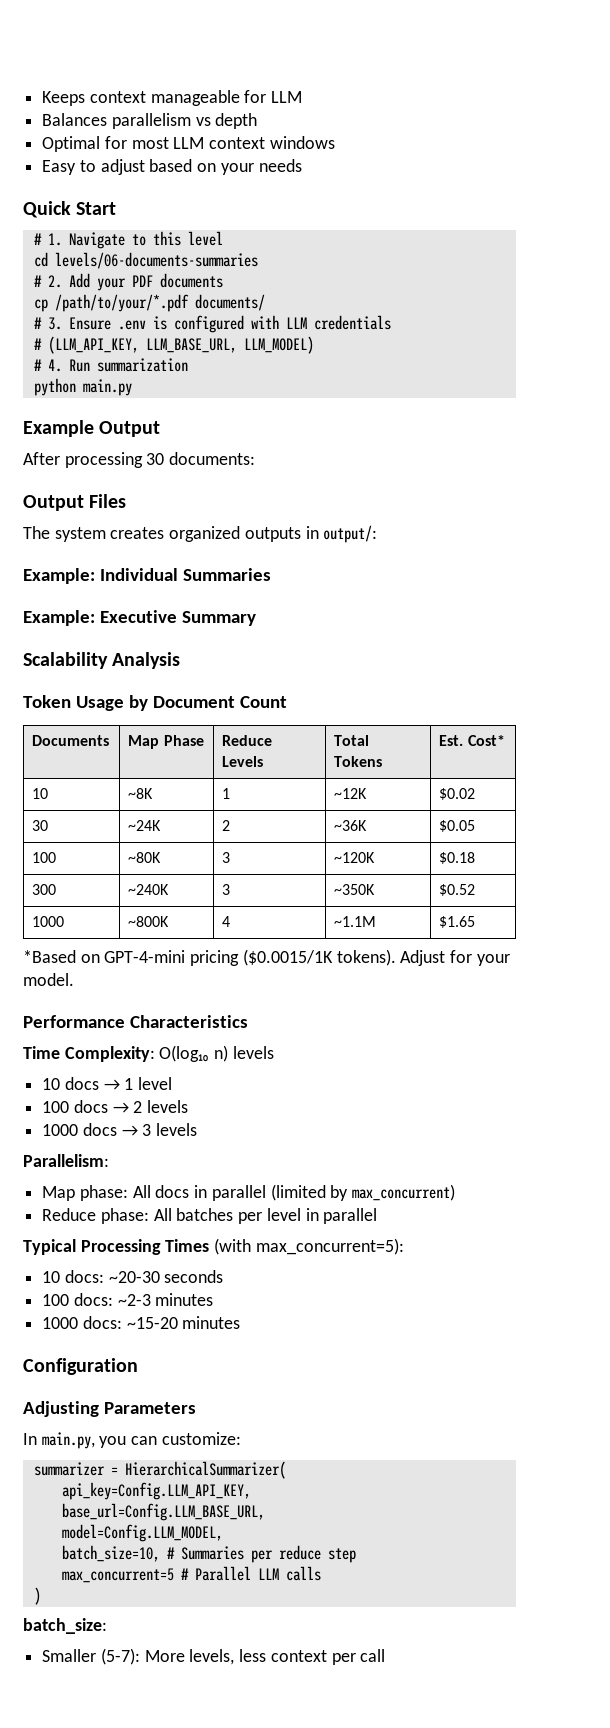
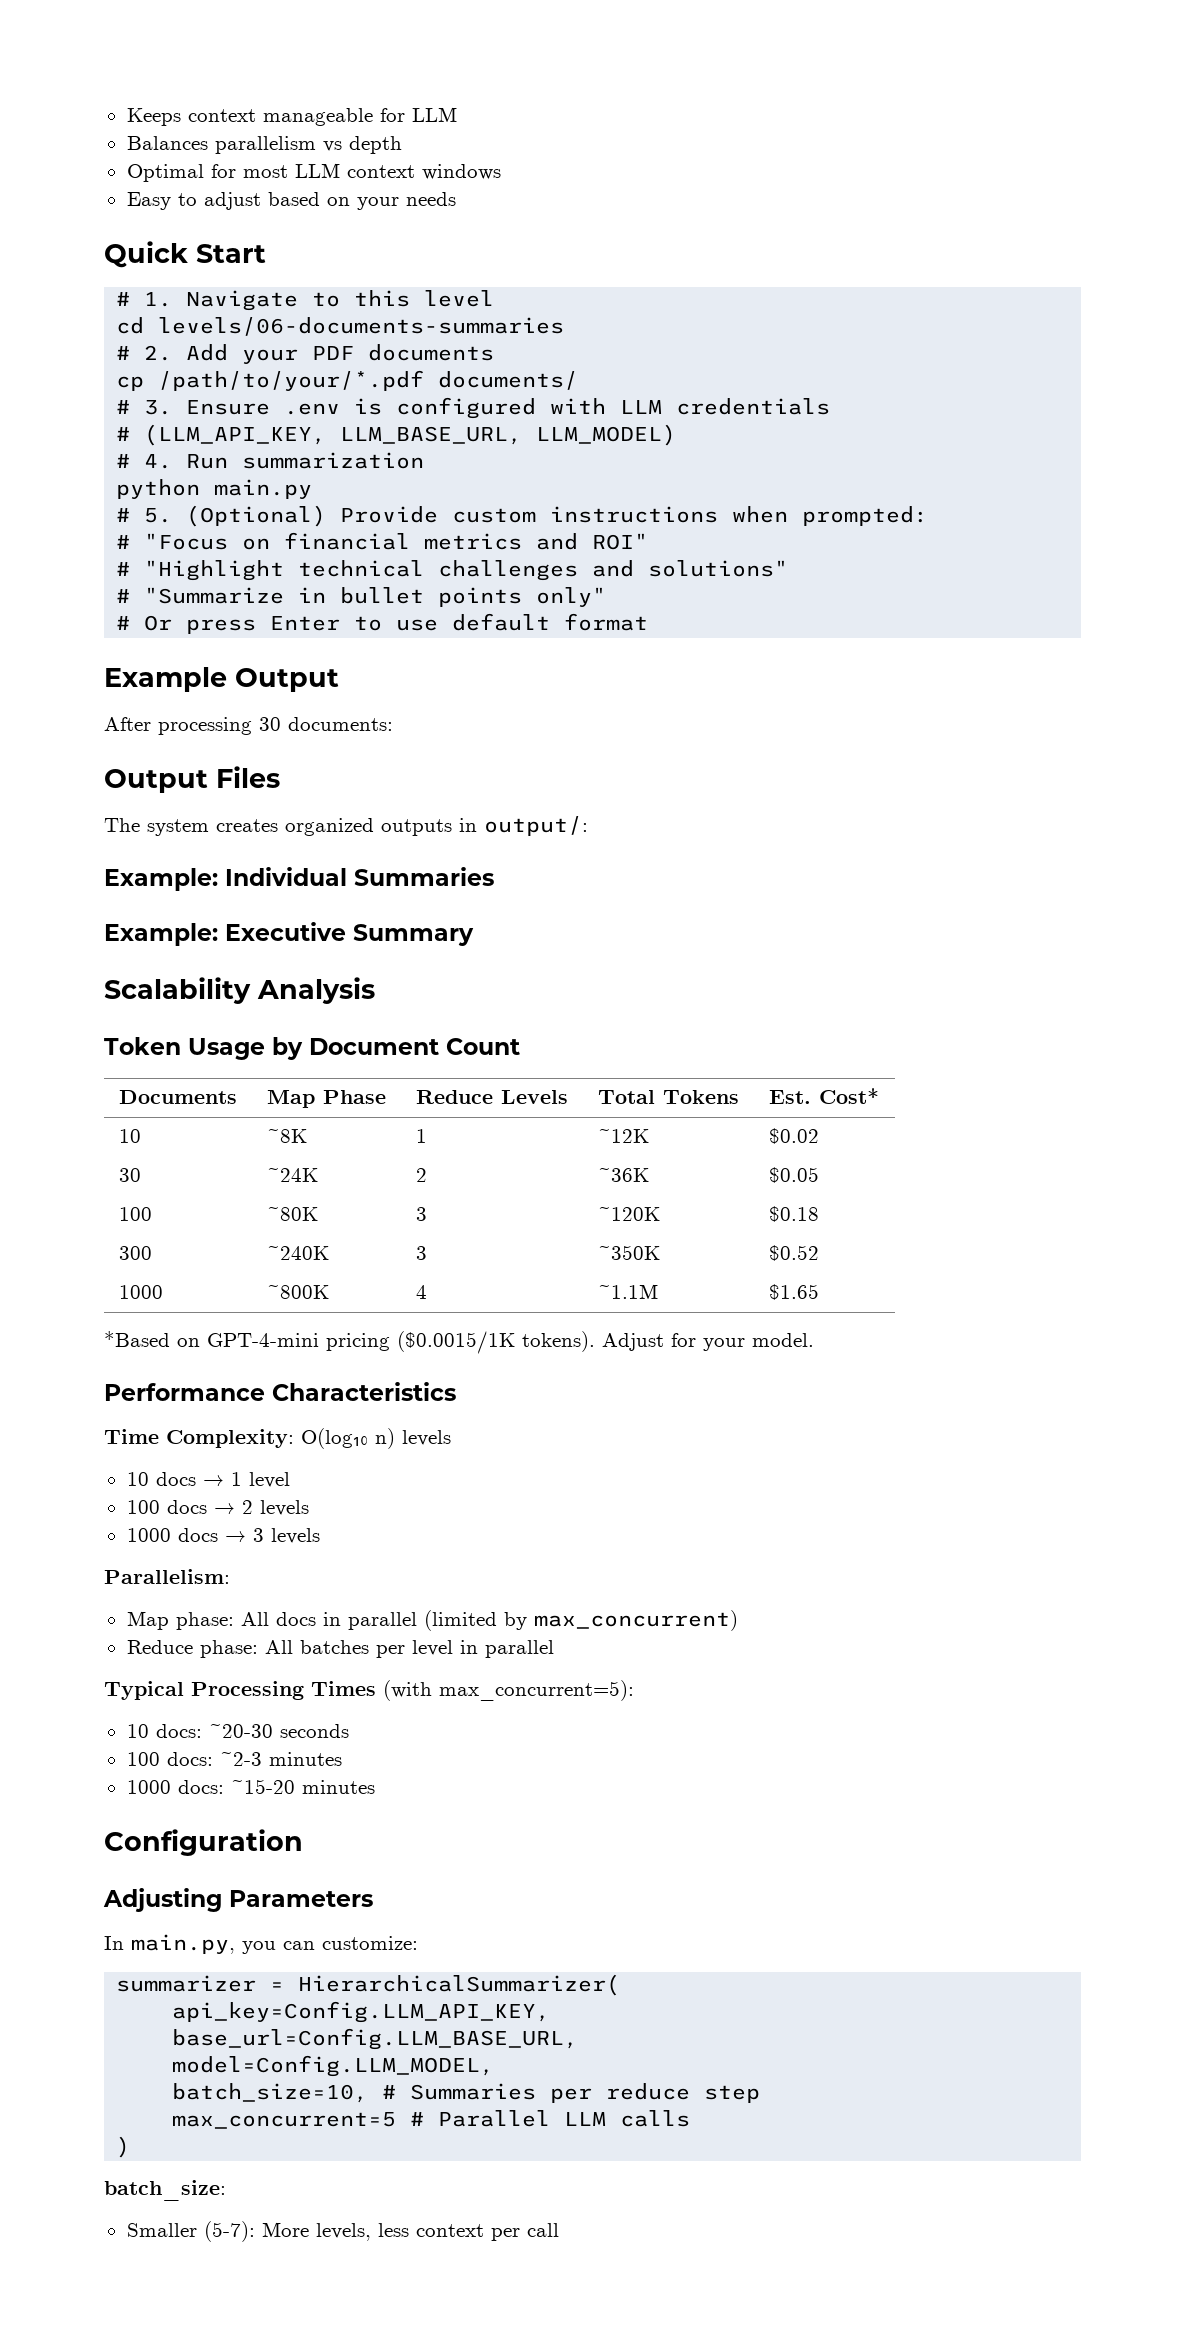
+ # 5. (Optional) Provide custom instructions when prompted:
+ # "Focus on financial metrics and ROI"
+ # "Highlight technical challenges and solutions"
+ # "Summarize in bullet points only"
+ # Or press Enter to use default format

